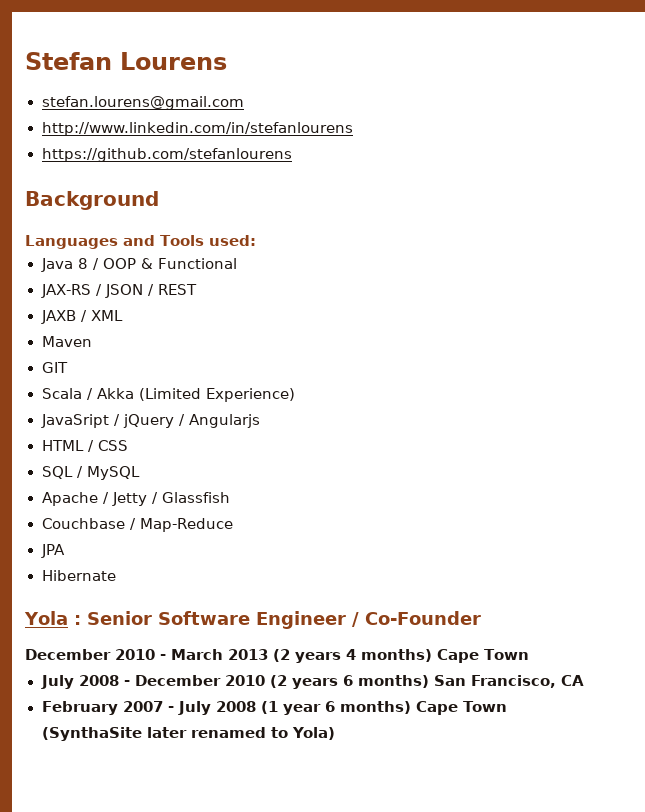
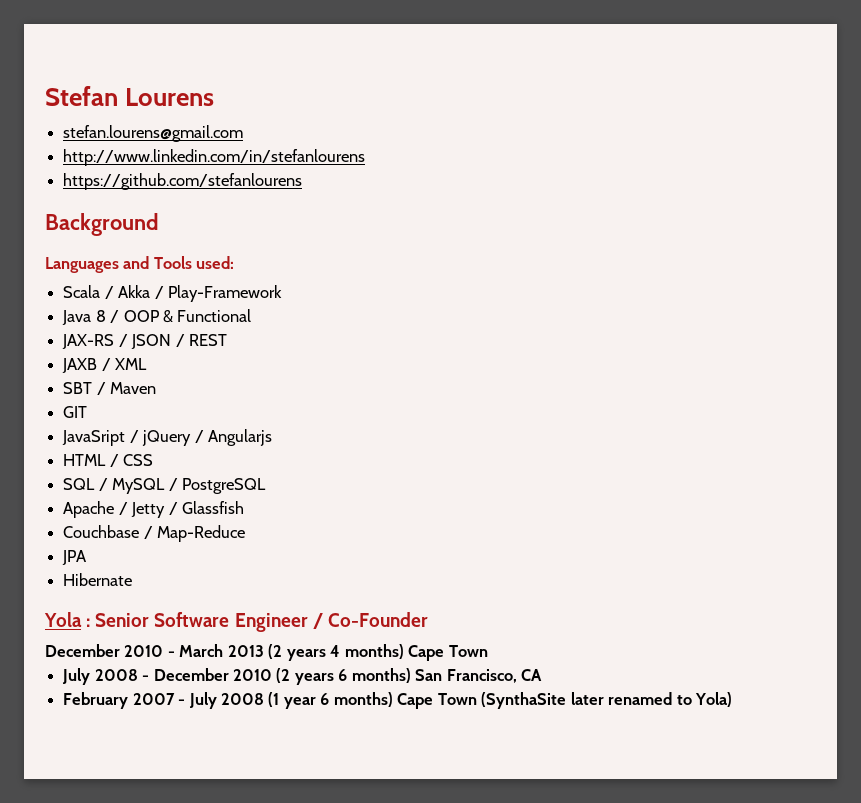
+ Scala / Akka / Play-Framework
- Maven
+ SBT / Maven
- Scala / Akka (Limited Experience)
- SQL / MySQL
+ SQL / MySQL / PostgreSQL

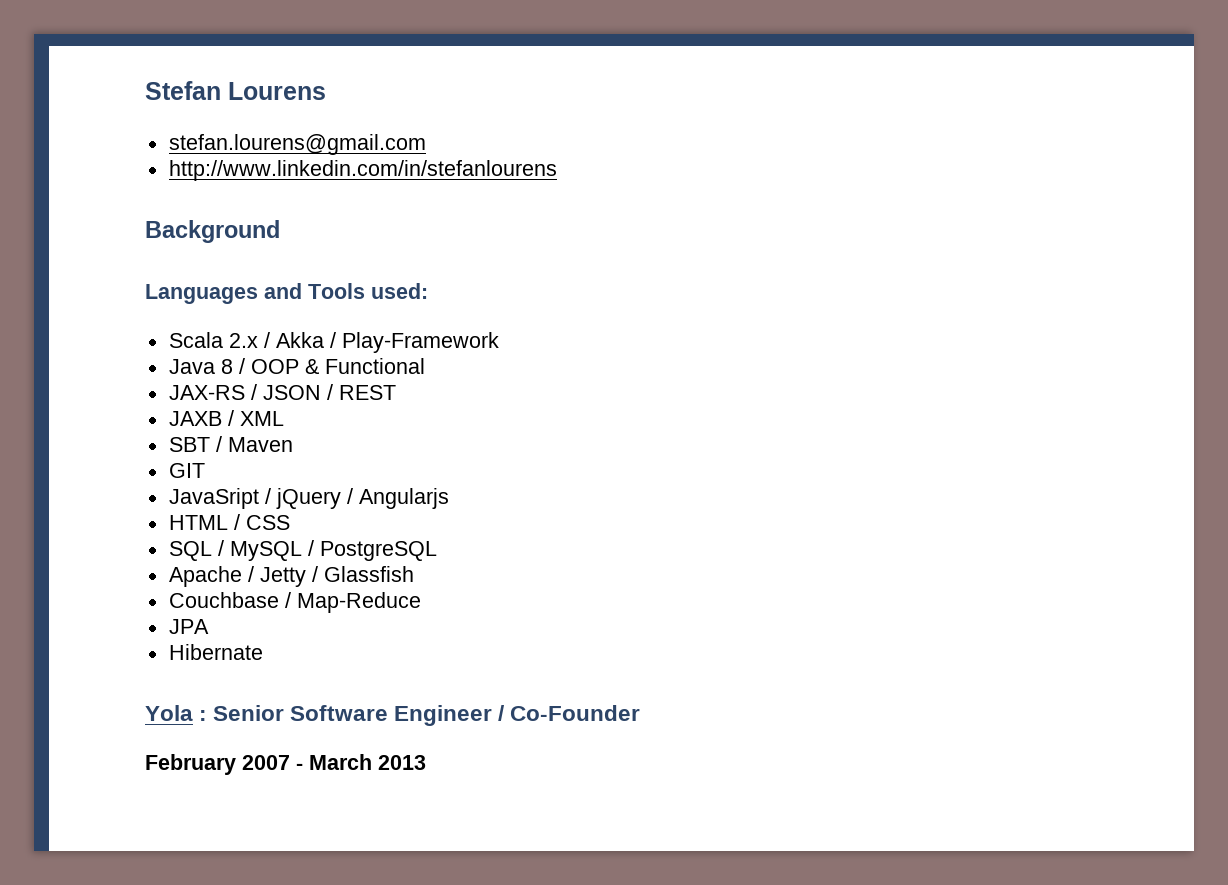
- https://github.com/stefanlourens
- Scala / Akka / Play-Framework
+ Scala 2.x / Akka / Play-Framework
- December 2010 - March 2013 (2 years 4 months) Cape Town
- July 2008 - December 2010 (2 years 6 months) San Francisco, CA
- February 2007 - July 2008 (1 year 6 months) Cape Town (SynthaSite later renamed to Yola)
+ February 2007 - March 2013

